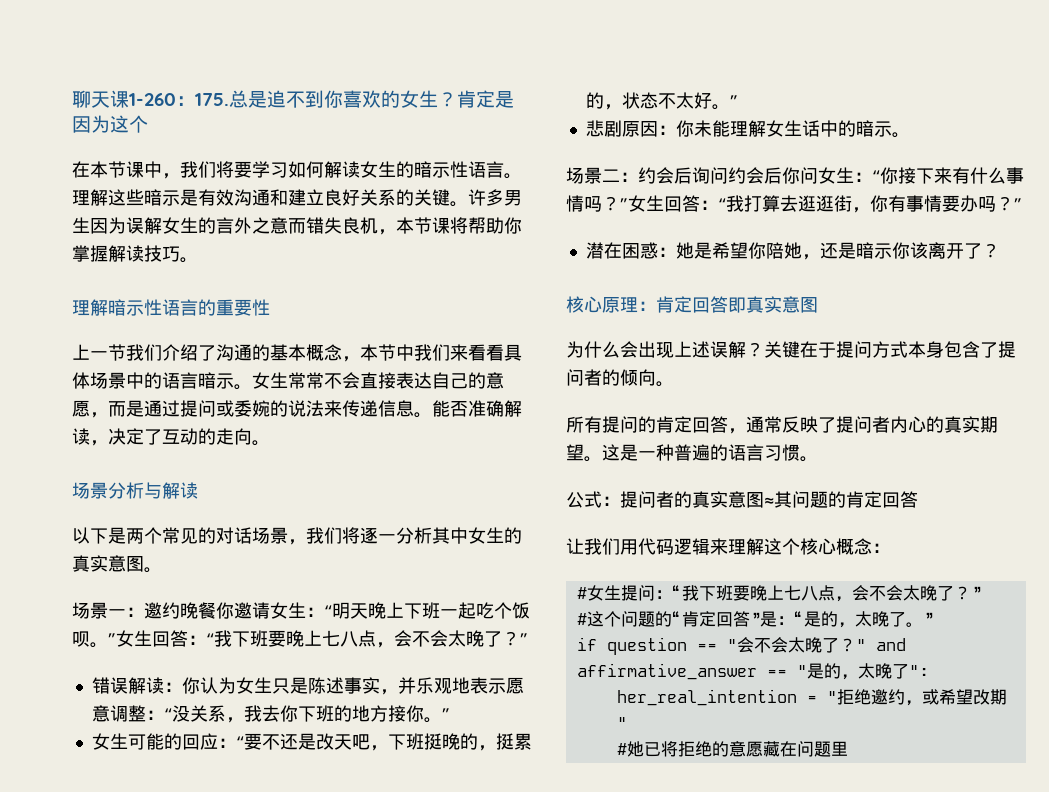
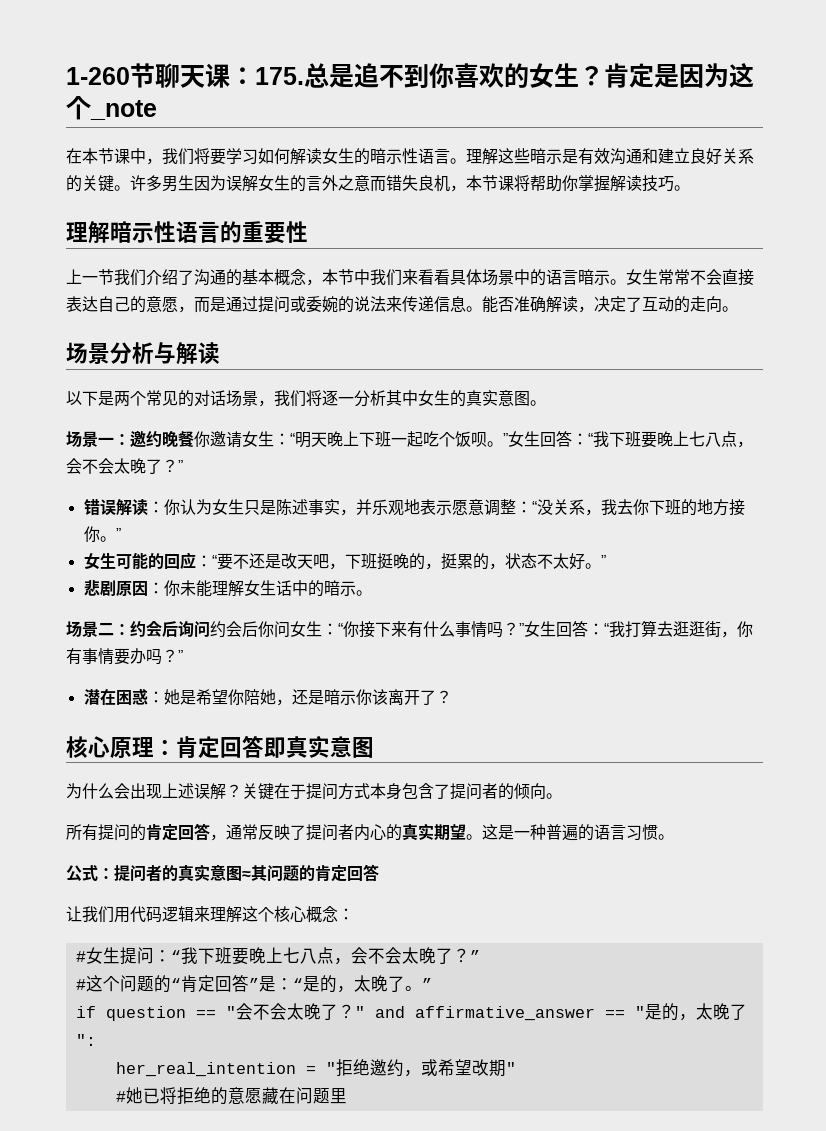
- 聊天课1-260：175.总是追不到你喜欢的女生？
+ 1-260节聊天课：175.总是追不到你喜欢的女生？
- 肯定是因为这个
+ 肯定是因为这个_note

